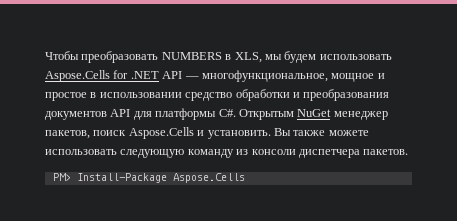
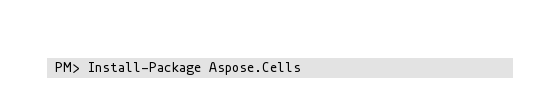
- Чтобы преобразовать NUMBERS в XLS, мы будем использовать Aspose.Cells for .NET API — многофункциональное, мощное и простое в использовании средство обработки и преобразования документов API для платформы C#. Открытым NuGet менеджер пакетов, поиск Aspose.Cells и установить. Вы также можете использовать следующую команду из консоли диспетчера пакетов.

